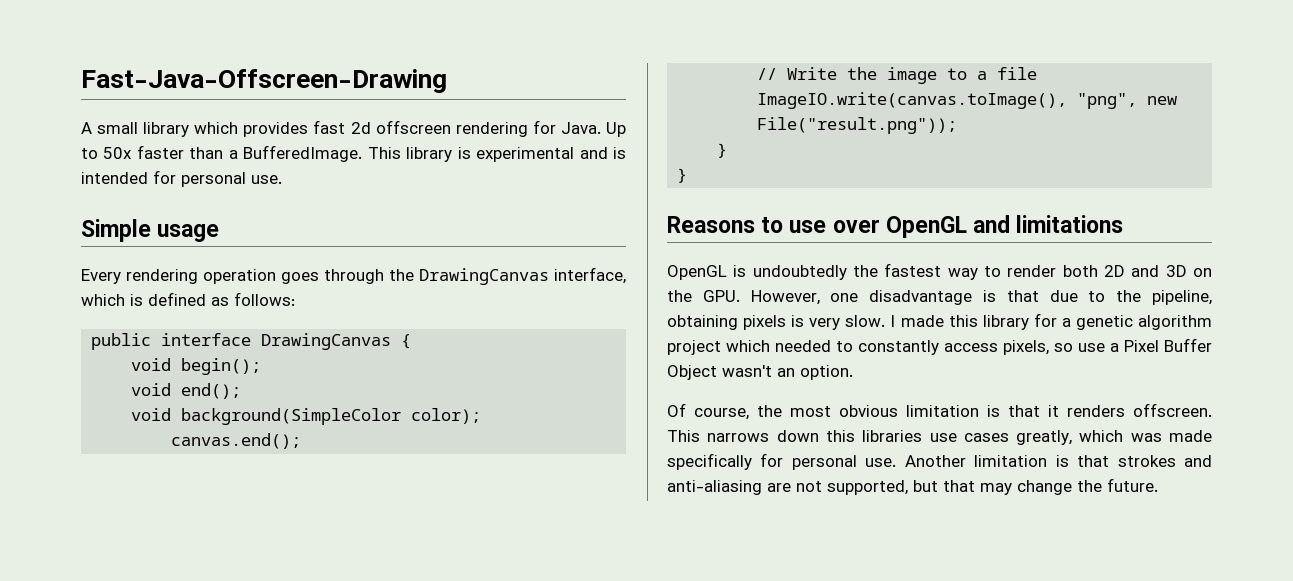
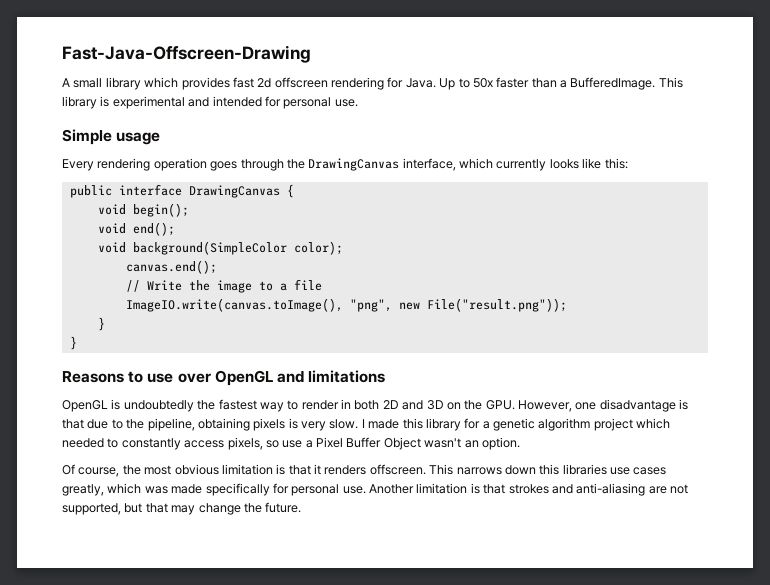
- This library is experimental and is intended for personal use.
+ This library is experimental and intended for personal use.
- Every rendering operation goes through the DrawingCanvas interface, which is defined as follows:
+ Every rendering operation goes through the DrawingCanvas interface, which currently looks like this:
- OpenGL is undoubtedly the fastest way to render both 2D and 3D on the GPU. However, one disadvantage is that due to the pipeline, obtaining pixels is very slow.
+ OpenGL is undoubtedly the fastest way to render in both 2D and 3D on the GPU. However, one disadvantage is that due to the pipeline, obtaining pixels is very slow.

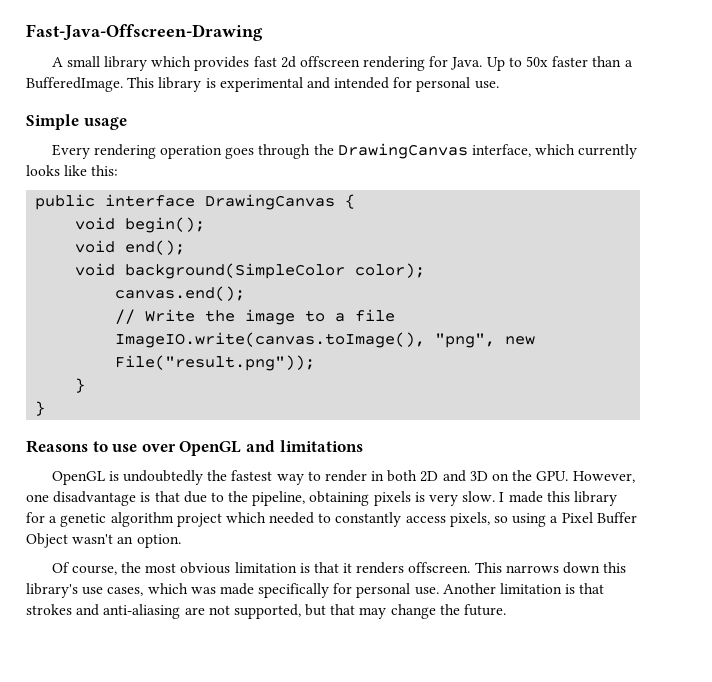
- I made this library for a genetic algorithm project which needed to constantly access pixels, so use a Pixel Buffer Object wasn't an option.
+ I made this library for a genetic algorithm project which needed to constantly access pixels, so using a Pixel Buffer Object wasn't an option.
- This narrows down this libraries use cases greatly, which was made specifically for personal use.
+ This narrows down this library's use cases, which was made specifically for personal use.

